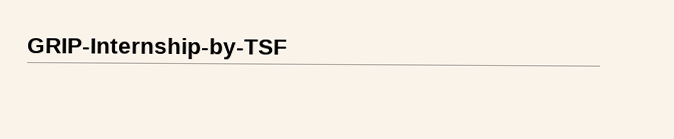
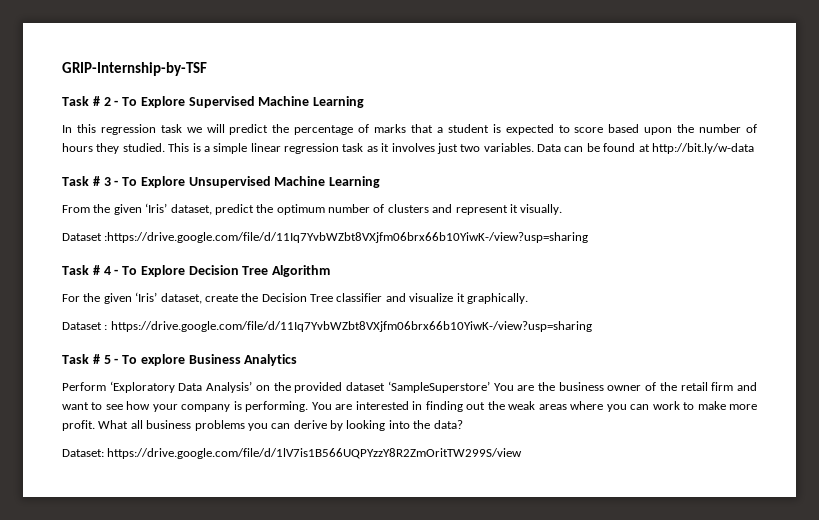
+ Task # 2 - To Explore Supervised Machine Learning
+ In this regression task we will predict the percentage of marks that a student is expected to score based upon the number of hours they studied. This is a simple linear regression task as it involves just two variables. Data can be found at http://bit.ly/w-data
+ Task # 3 - To Explore Unsupervised Machine Learning
+ From the given ‘Iris’ dataset, predict the optimum number of clusters and represent it visually.
+ Dataset :https://drive.google.com/file/d/11Iq7YvbWZbt8VXjfm06brx66b10YiwK-/view?usp=sharing
+ Task # 4 - To Explore Decision Tree Algorithm
+ For the given ‘Iris’ dataset, create the Decision Tree classifier and visualize it graphically.
+ Dataset : https://drive.google.com/file/d/11Iq7YvbWZbt8VXjfm06brx66b10YiwK-/view?usp=sharing
+ Task # 5 - To explore Business Analytics
+ Perform ‘Exploratory Data Analysis’ on the provided dataset ‘SampleSuperstore’ You are the business owner of the retail firm and want to see how your company is performing. You are interested in finding out the weak areas where you can work to make more profit. What all business problems you can derive by looking into the data?
+ Dataset: https://drive.google.com/file/d/1lV7is1B566UQPYzzY8R2ZmOritTW299S/view

